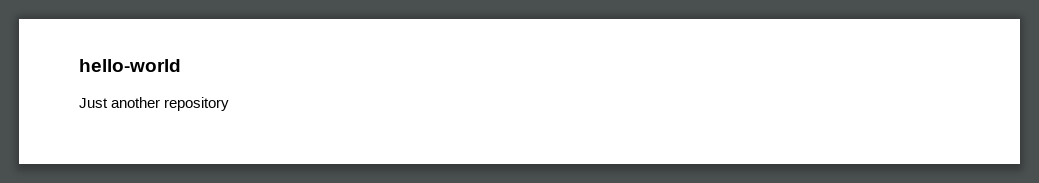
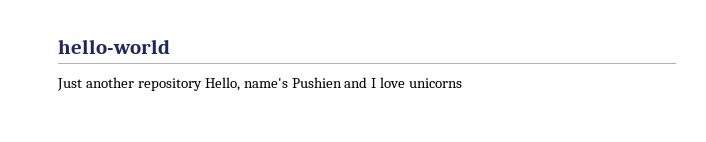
- Just another repository
+ Just another repository Hello, name's Pushien and I love unicorns

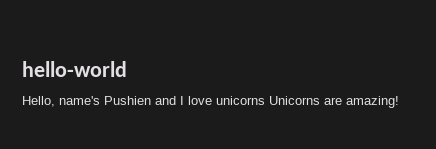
- Just another repository Hello, name's Pushien and I love unicorns
+ Hello, name's Pushien and I love unicorns Unicorns are amazing!

